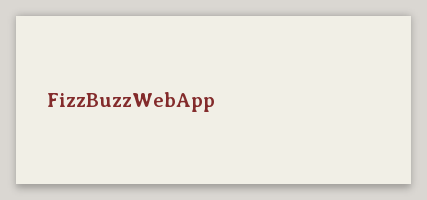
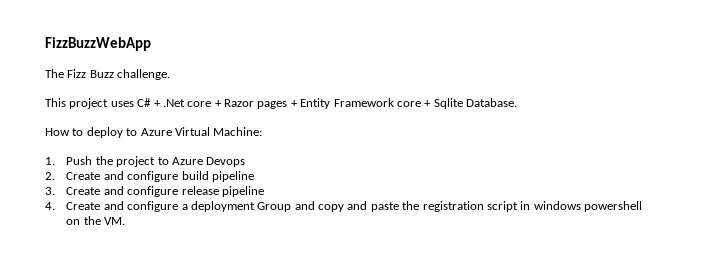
+ The Fizz Buzz challenge.
+ This project uses C# + .Net core + Razor pages + Entity Framework core + Sqlite Database.
+ How to deploy to Azure Virtual Machine:
+ 1. Push the project to Azure Devops
+ 2. Create and configure build pipeline
+ 3. Create and configure release pipeline
+ 4. Create and configure a deployment Group and copy and paste the registration script in windows powershell on the VM.

